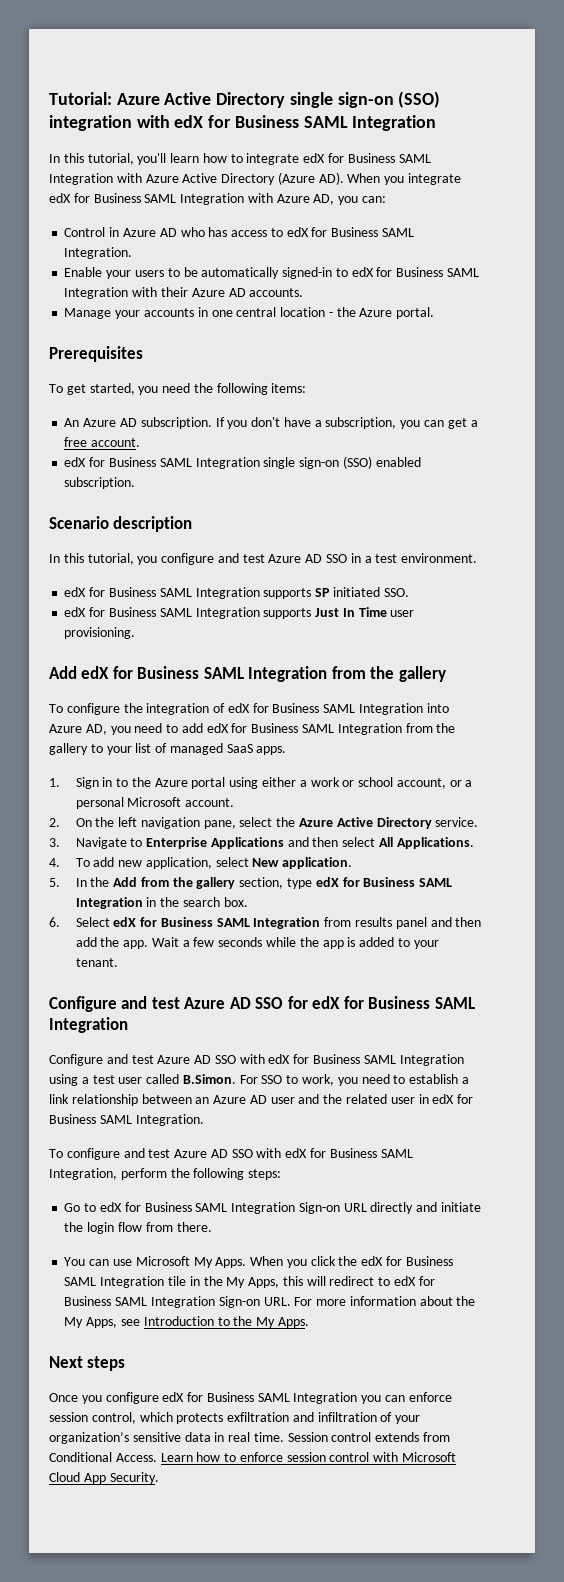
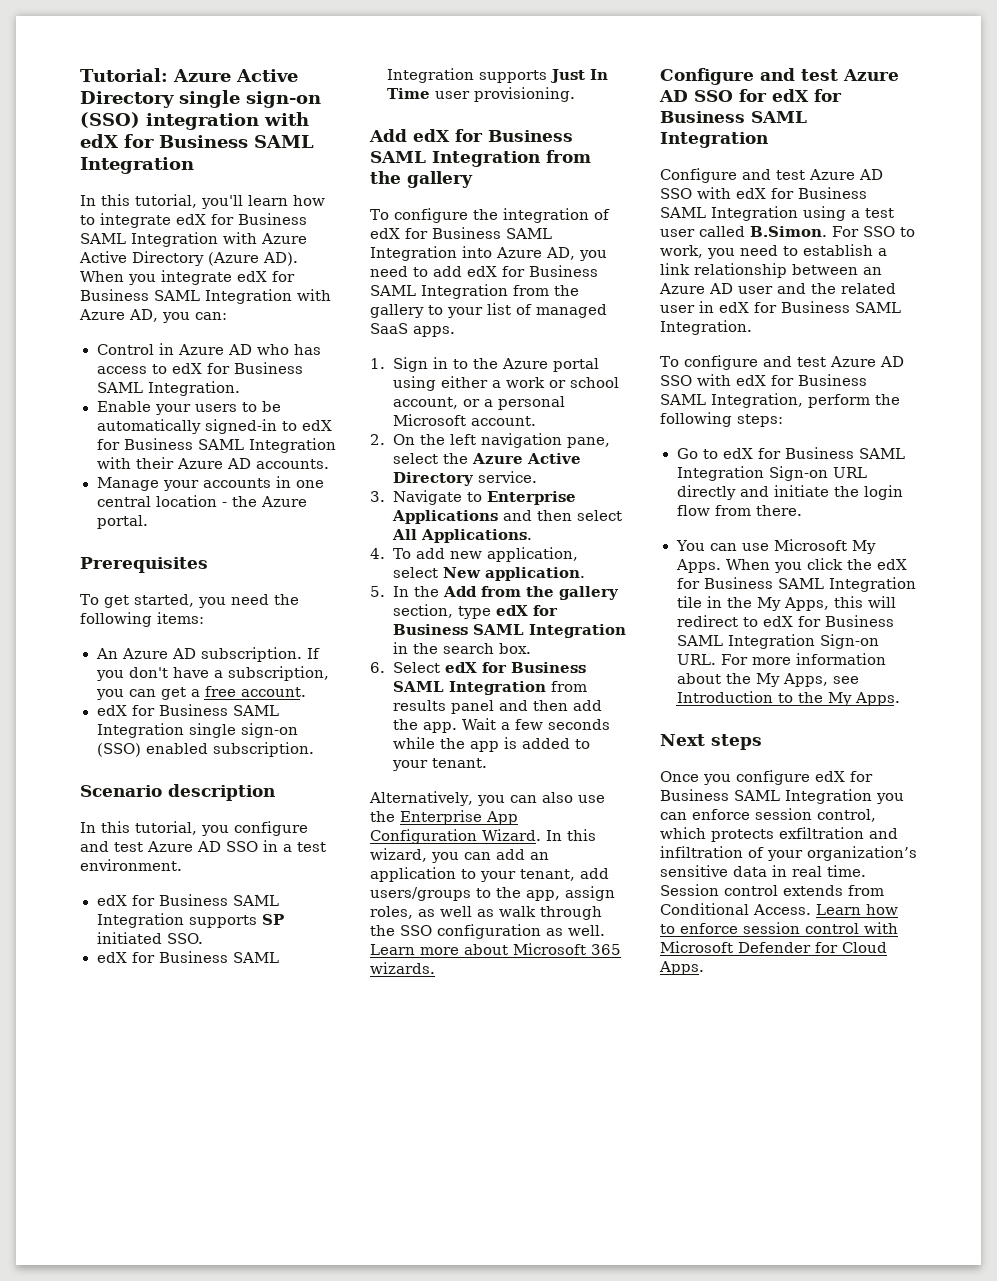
+ Alternatively, you can also use the Enterprise App Configuration Wizard. In this wizard, you can add an application to your tenant, add users/groups to the app, assign roles, as well as walk through the SSO configuration as well. Learn more about Microsoft 365 wizards.
- Learn how to enforce session control with Microsoft Cloud App Security.
+ Learn how to enforce session control with Microsoft Defender for Cloud Apps.

